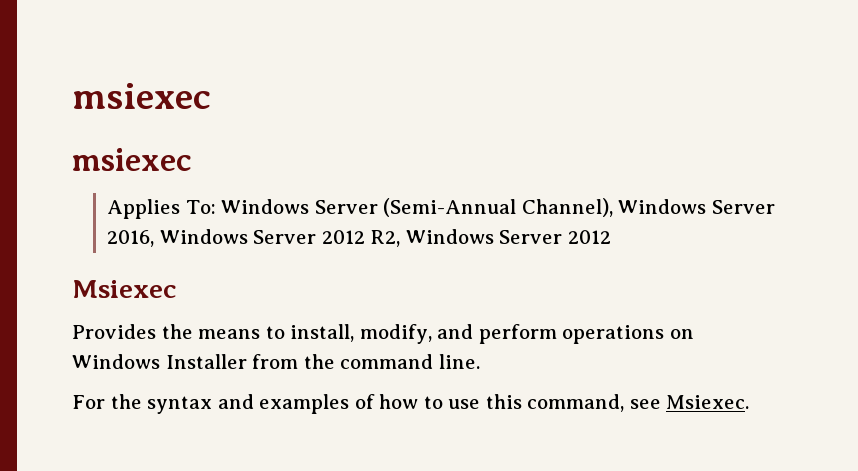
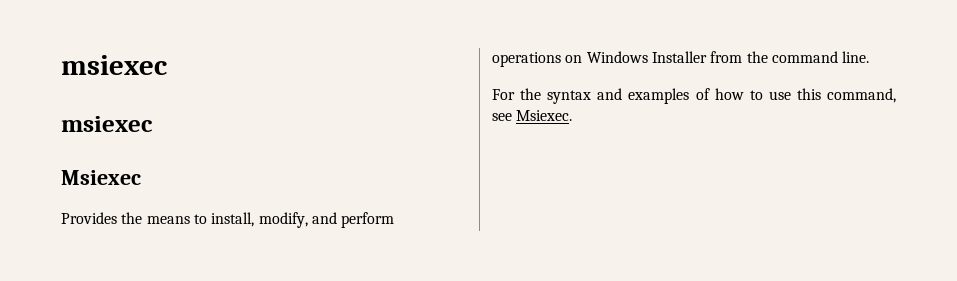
- Applies To: Windows Server (Semi-Annual Channel), Windows Server 2016, Windows Server 2012 R2, Windows Server 2012

